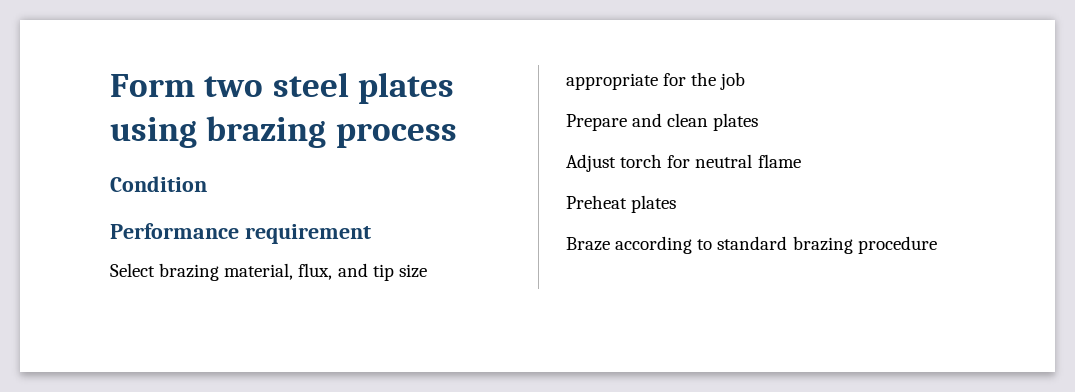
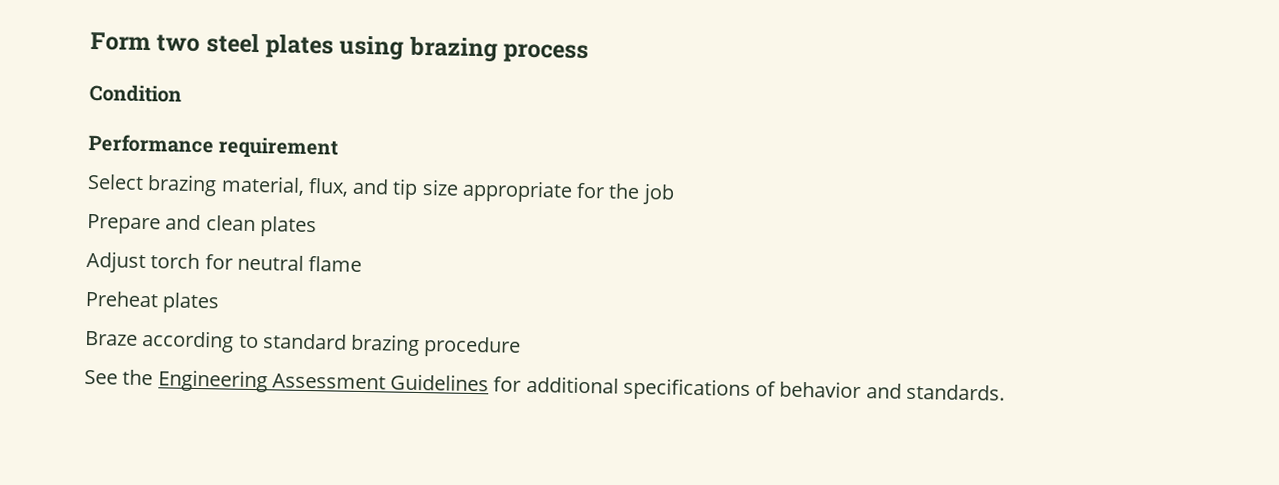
+ See the Engineering Assessment Guidelines for additional specifications of behavior and standards.

